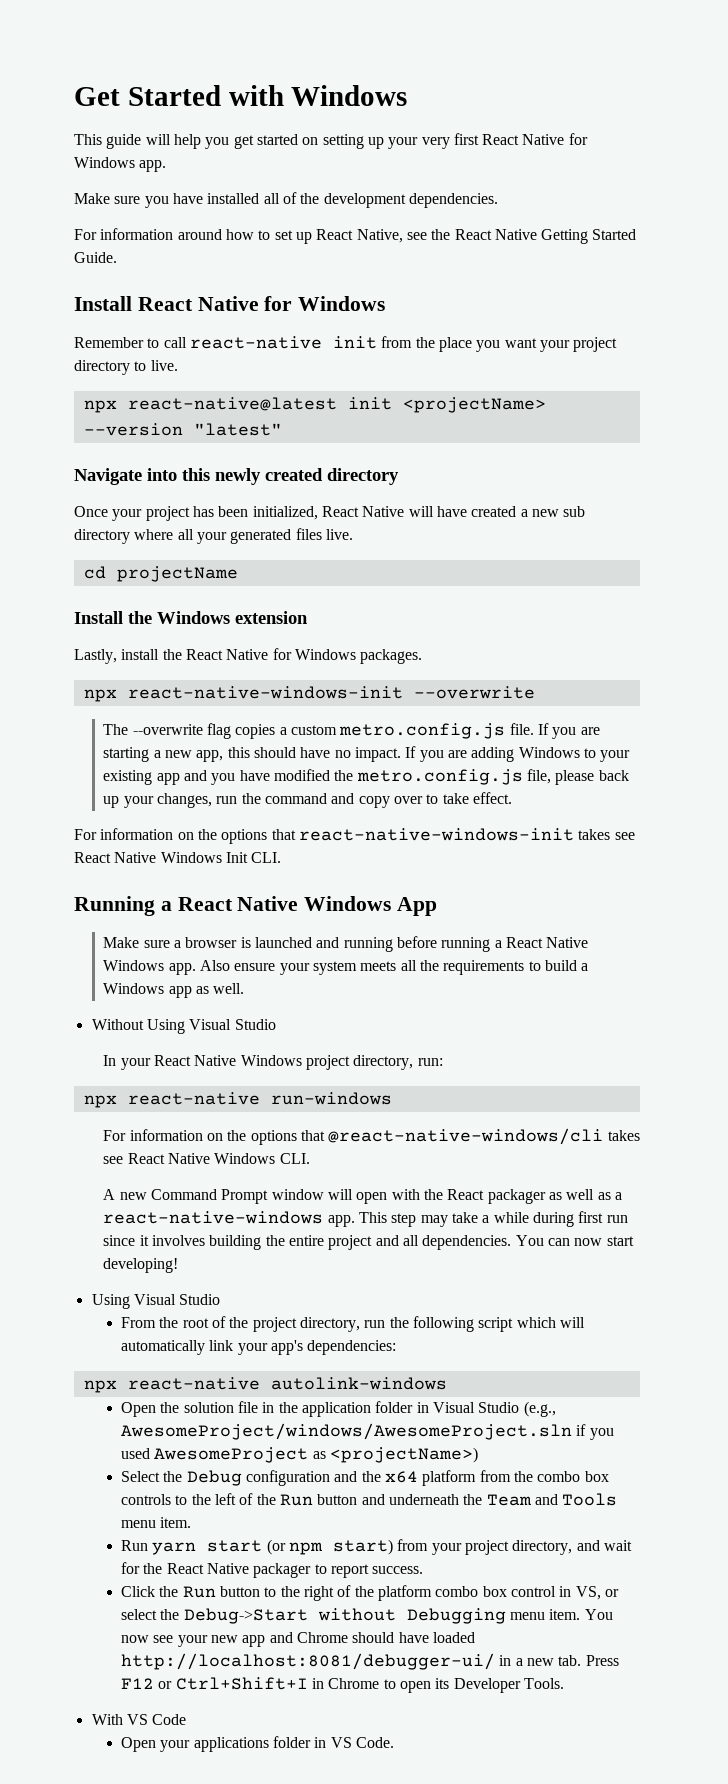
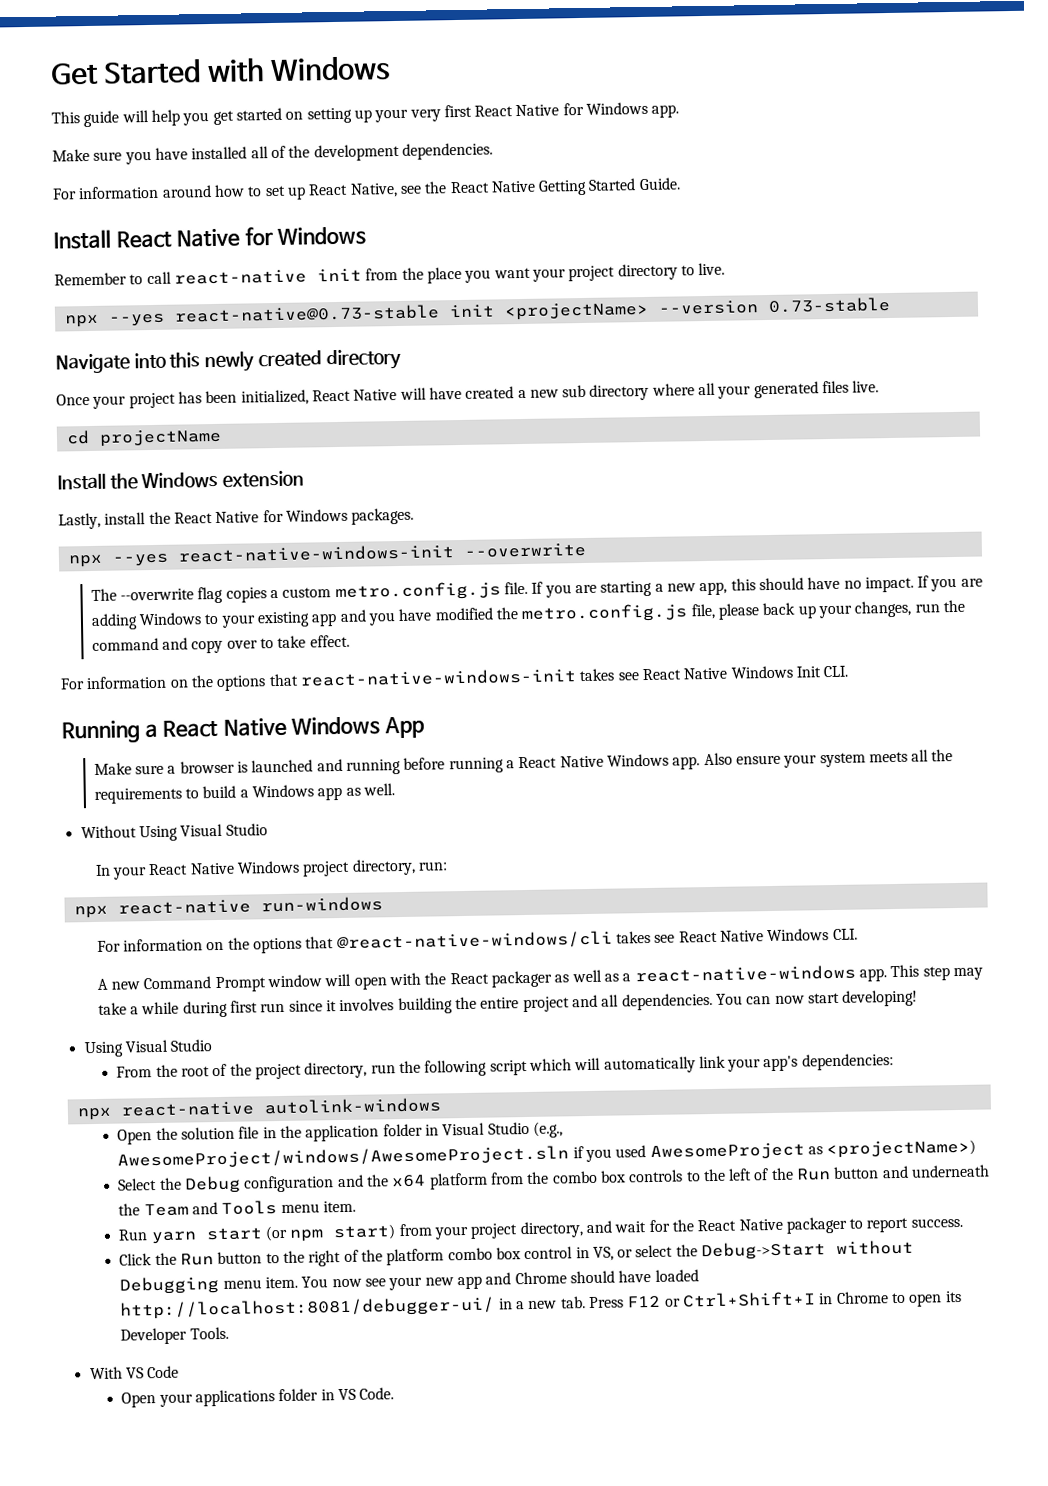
- npx react-native@latest init <projectName> --version "latest"
+ npx --yes react-native@0.73-stable init <projectName> --version 0.73-stable
- npx react-native-windows-init --overwrite
+ npx --yes react-native-windows-init --overwrite

